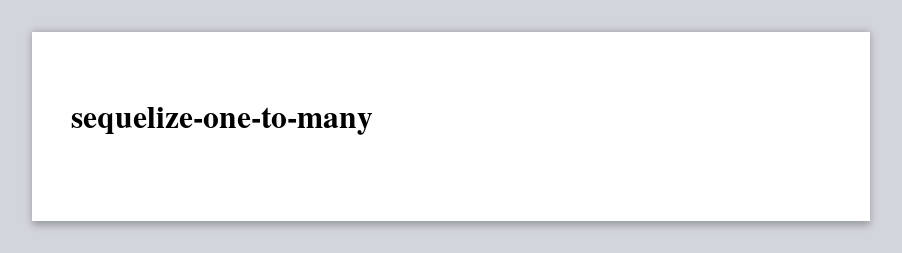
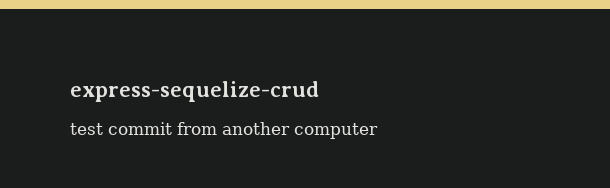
- sequelize-one-to-many
+ express-sequelize-crud
+ test commit from another computer

